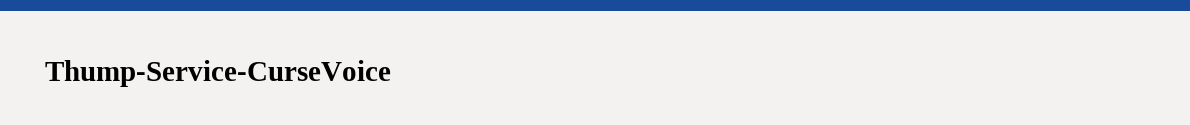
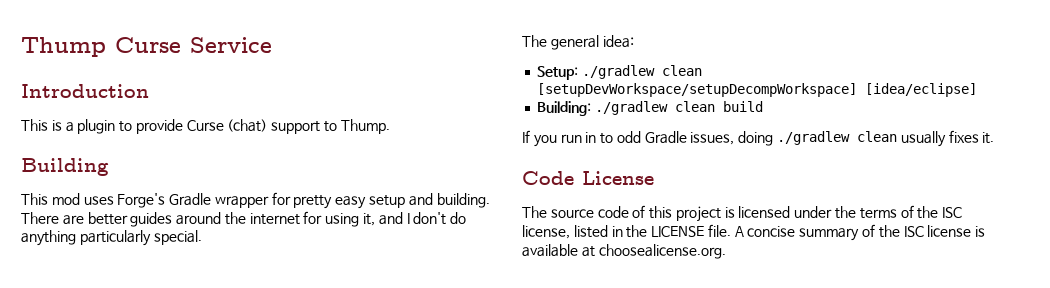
- Thump-Service-CurseVoice
+ Thump Curse Service
+ Introduction
+ This is a plugin to provide Curse (chat) support to Thump.
+ Building
+ This mod uses Forge's Gradle wrapper for pretty easy setup and building. There are better guides around the internet for using it, and I don't do anything particularly special.
+ The general idea:
+ Setup: ./gradlew clean [setupDevWorkspace/setupDecompWorkspace] [idea/eclipse]
+ Building: ./gradlew clean build
+ If you run in to odd Gradle issues, doing ./gradlew clean usually fixes it.
+ Code License
+ The source code of this project is licensed under the terms of the ISC license, listed in the LICENSE file. A concise summary of the ISC license is available at choosealicense.org.

